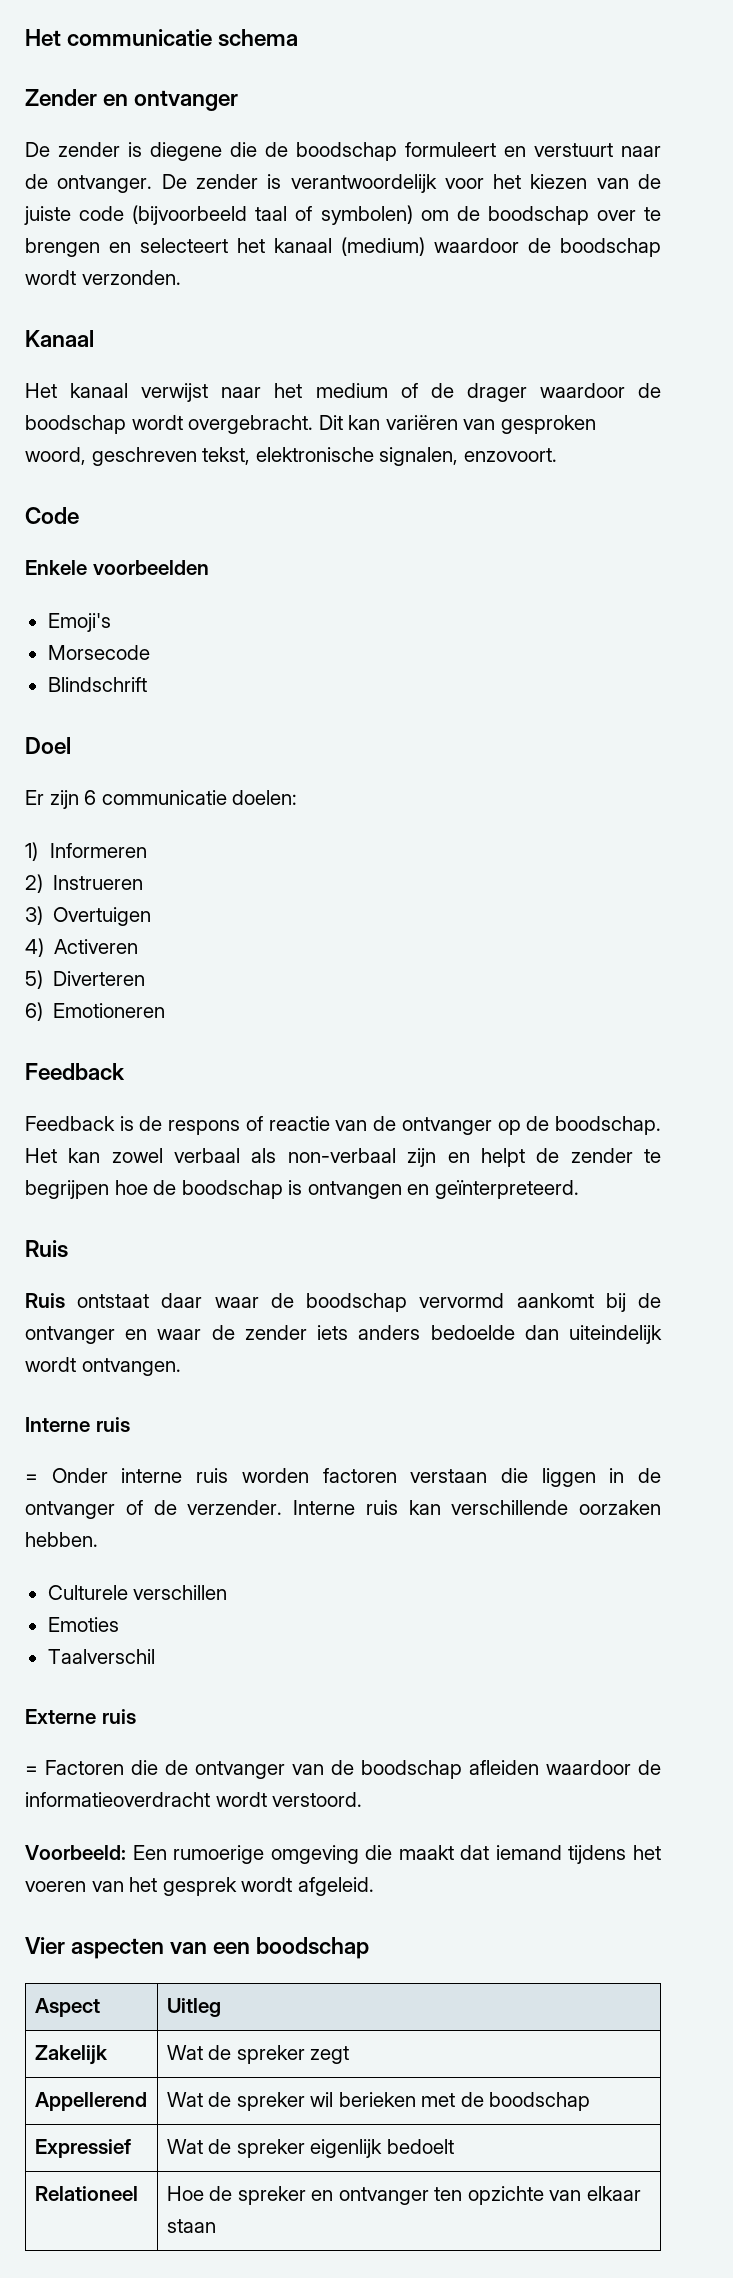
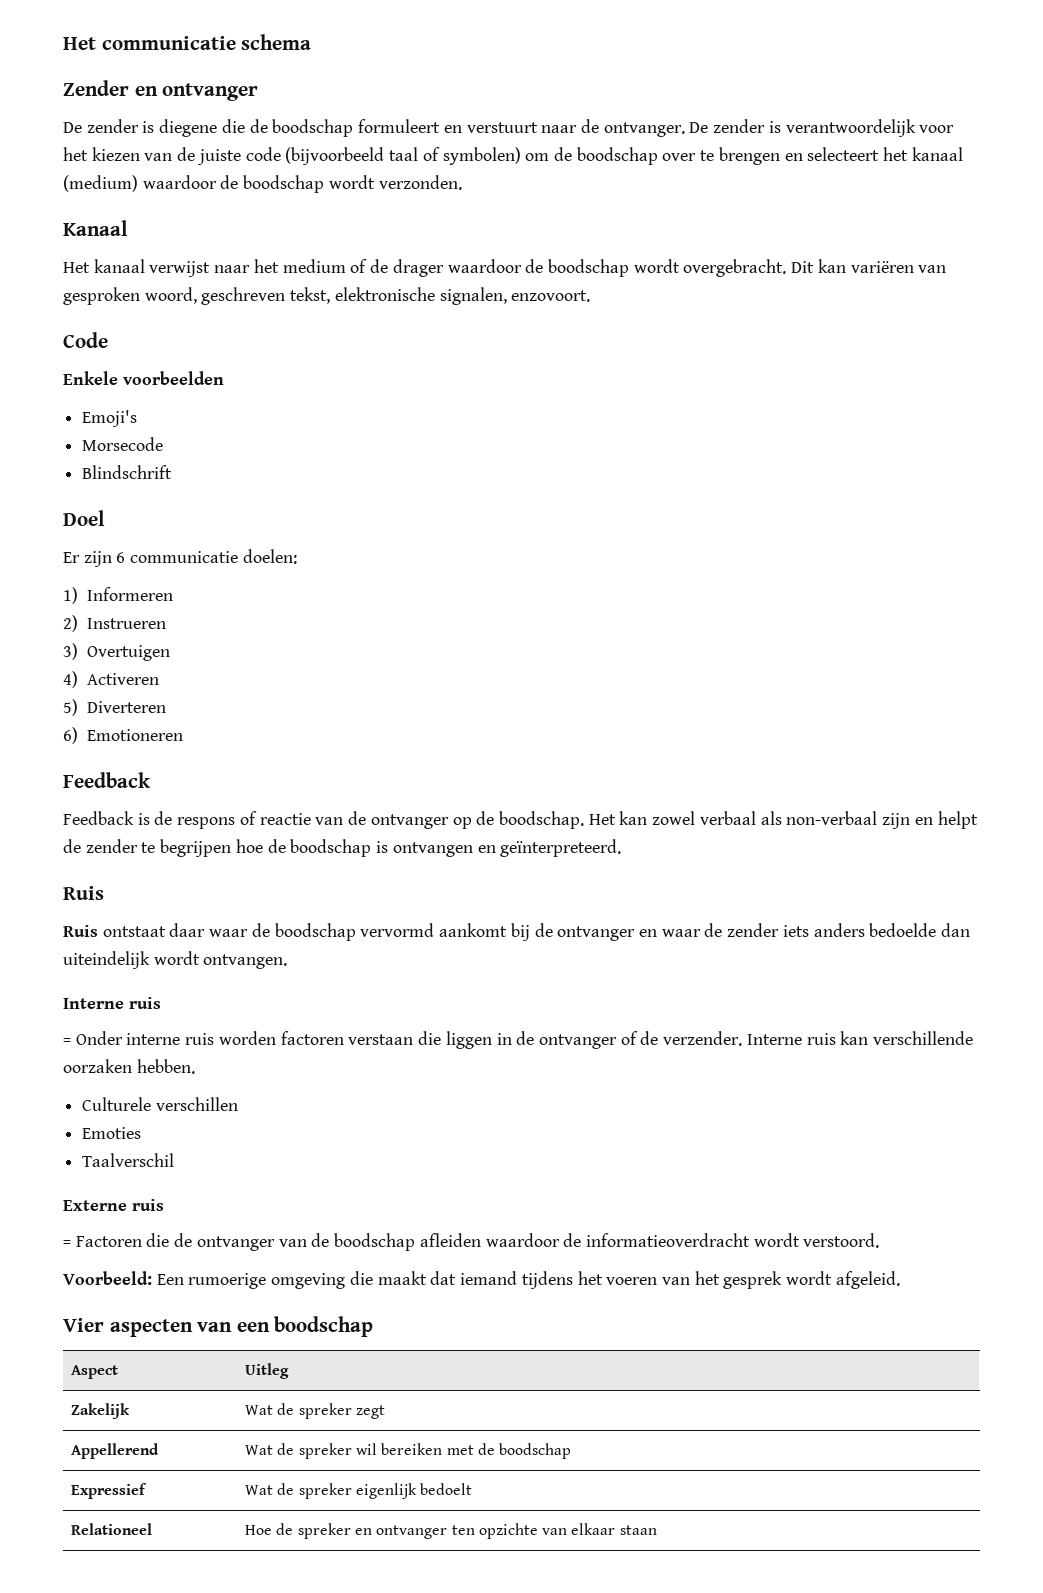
- Appellerend | Wat de spreker wil berieken met de boodschap
+ Appellerend | Wat de spreker wil bereiken met de boodschap

